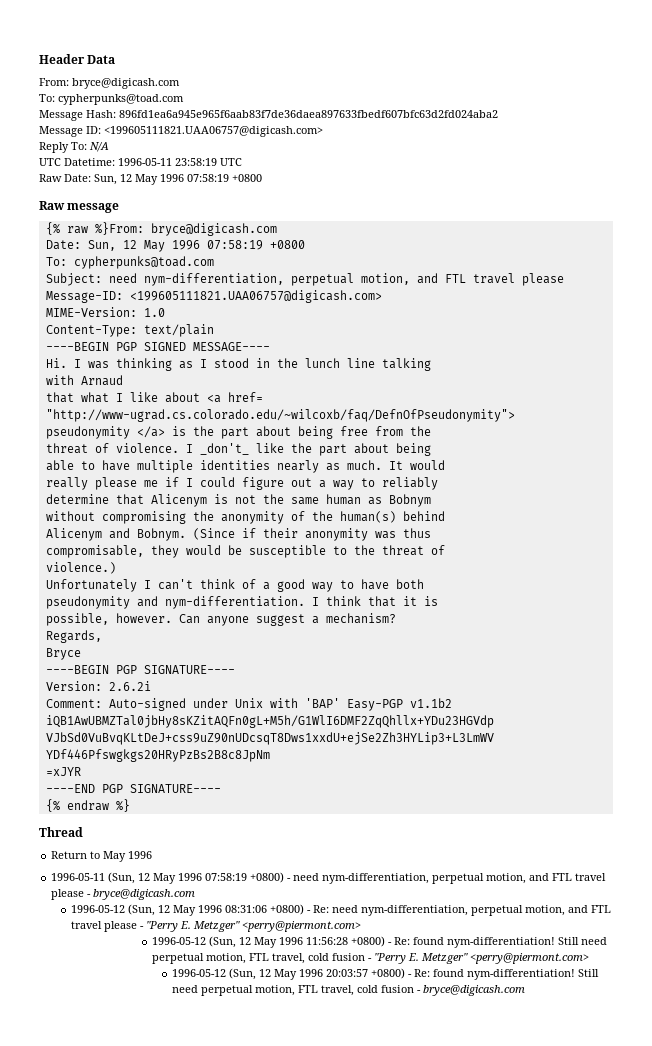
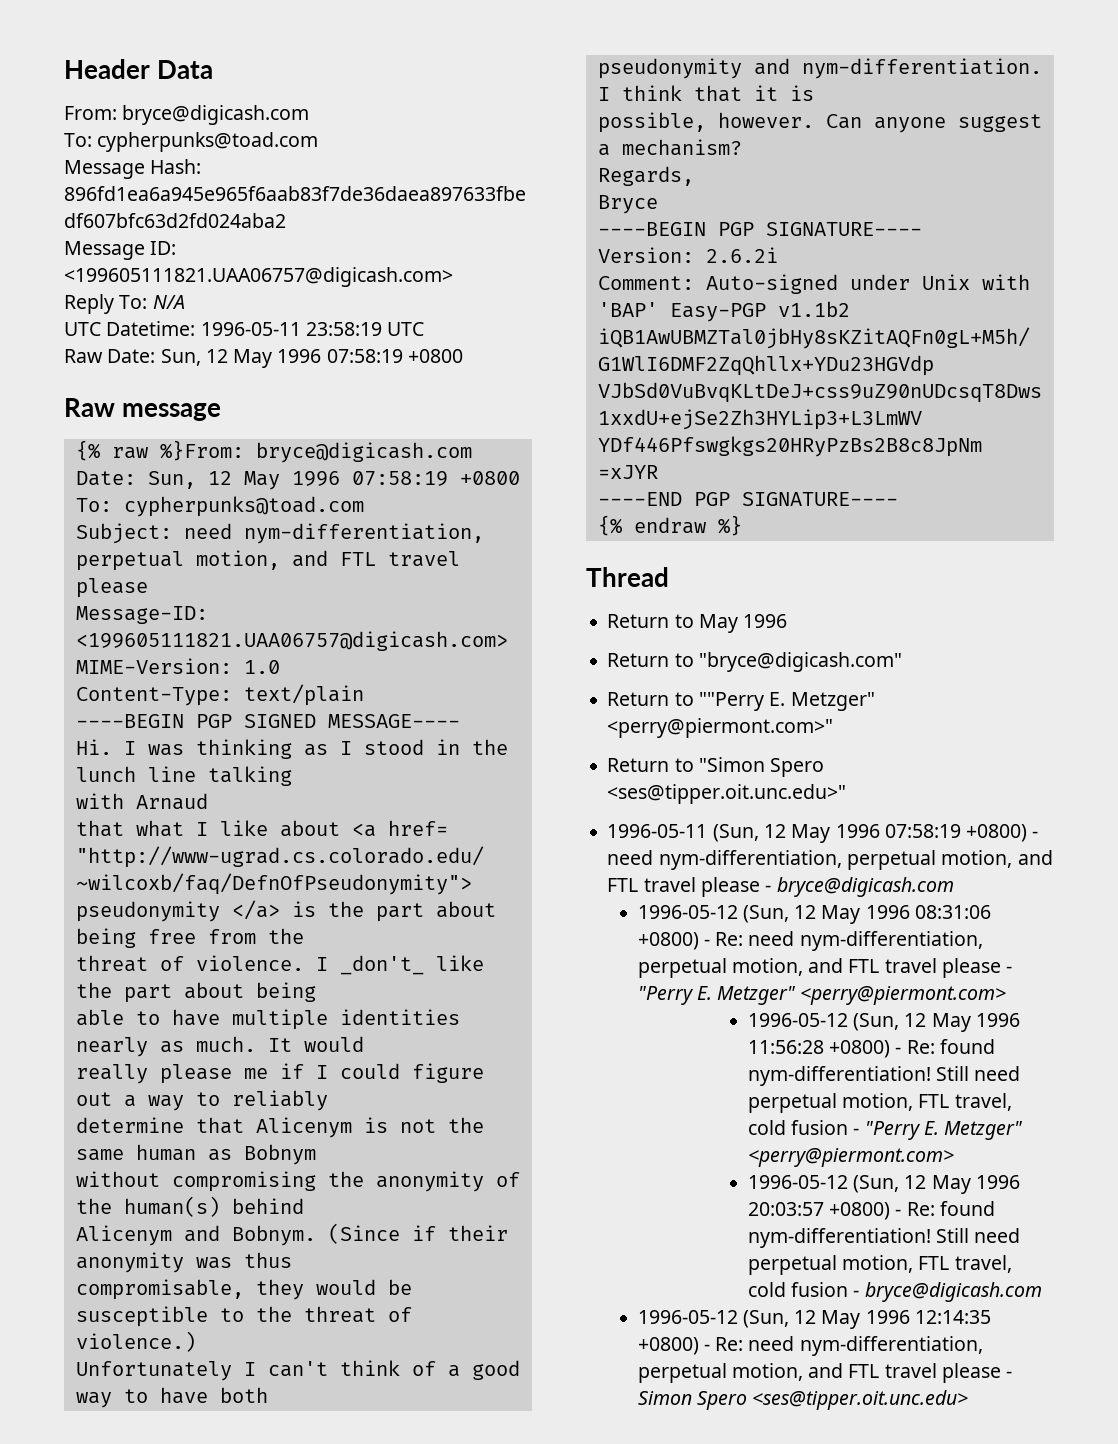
+ Return to "bryce@digicash.com"
+ Return to ""Perry E. Metzger" <perry@piermont.com>"
+ Return to "Simon Spero <ses@tipper.oit.unc.edu>"
+ 1996-05-12 (Sun, 12 May 1996 12:14:35 +0800) - Re: need nym-differentiation, perpetual motion, and FTL travel please - Simon Spero <ses@tipper.oit.unc.edu>

